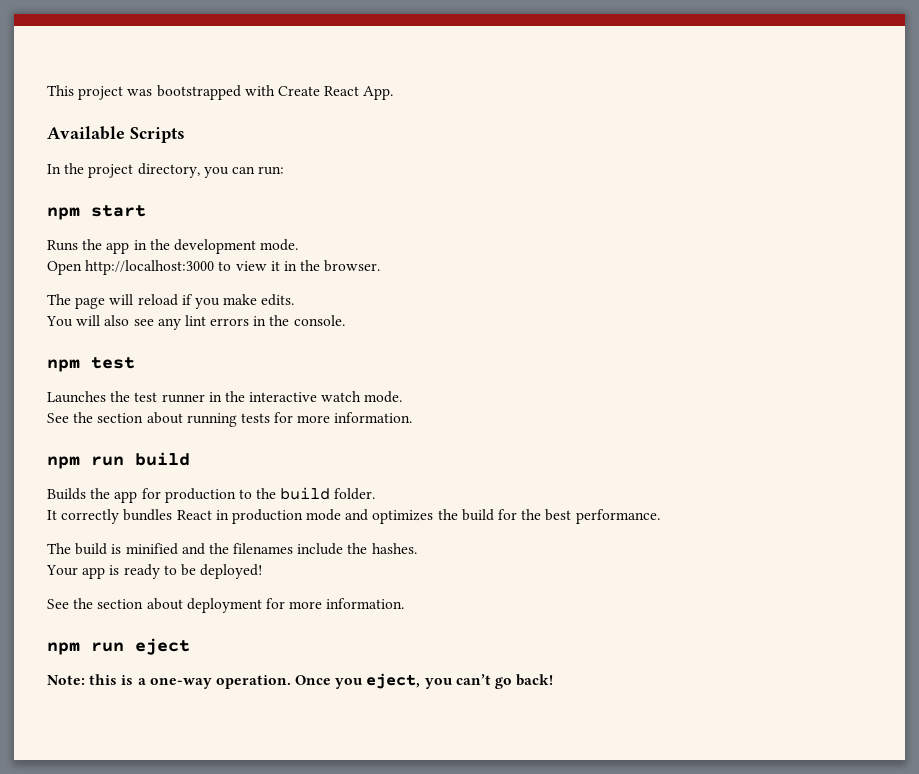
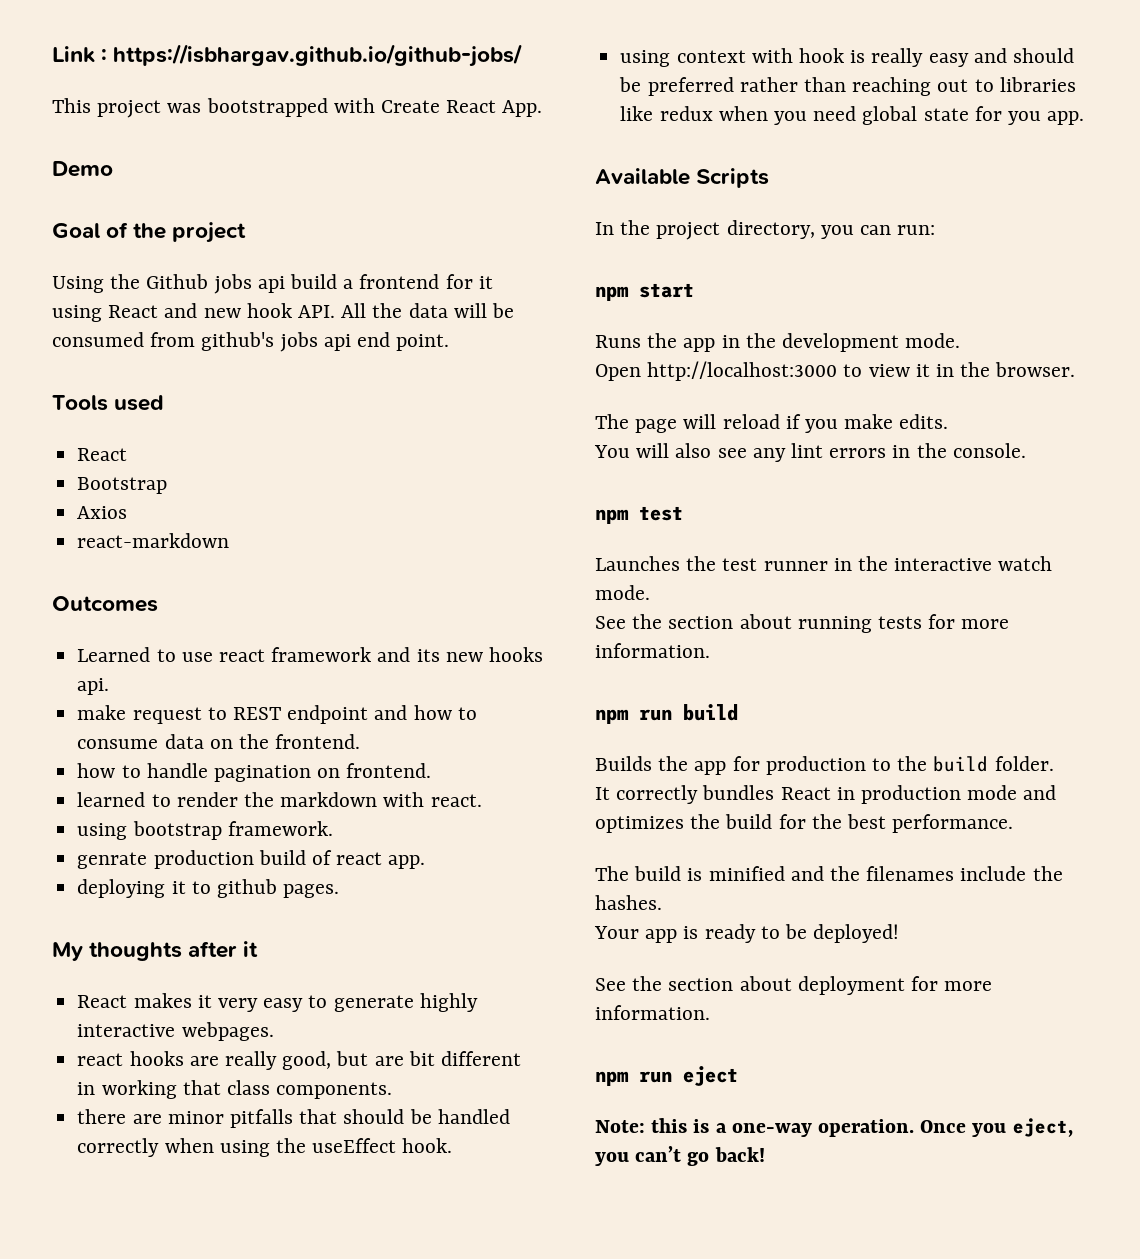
+ Link : https://isbhargav.github.io/github-jobs/
+ Demo
+ Goal of the project
+ Using the Github jobs api build a frontend for it using React and new hook API. All the data will be consumed from github's jobs api end point.
+ Tools used
+ React
+ Bootstrap
+ Axios
+ react-markdown
+ Outcomes
+ Learned to use react framework and its new hooks api.
+ make request to REST endpoint and how to consume data on the frontend.
+ how to handle pagination on frontend.
+ learned to render the markdown with react.
+ using bootstrap framework.
+ genrate production build of react app.
+ deploying it to github pages.
+ My thoughts after it
+ React makes it very easy to generate highly interactive webpages.
+ react hooks are really good, but are bit different in working that class components.
+ there are minor pitfalls that should be handled correctly when using the useEffect hook.
+ using context with hook is really easy and should be preferred rather than reaching out to libraries like redux when you need global state for you app.

